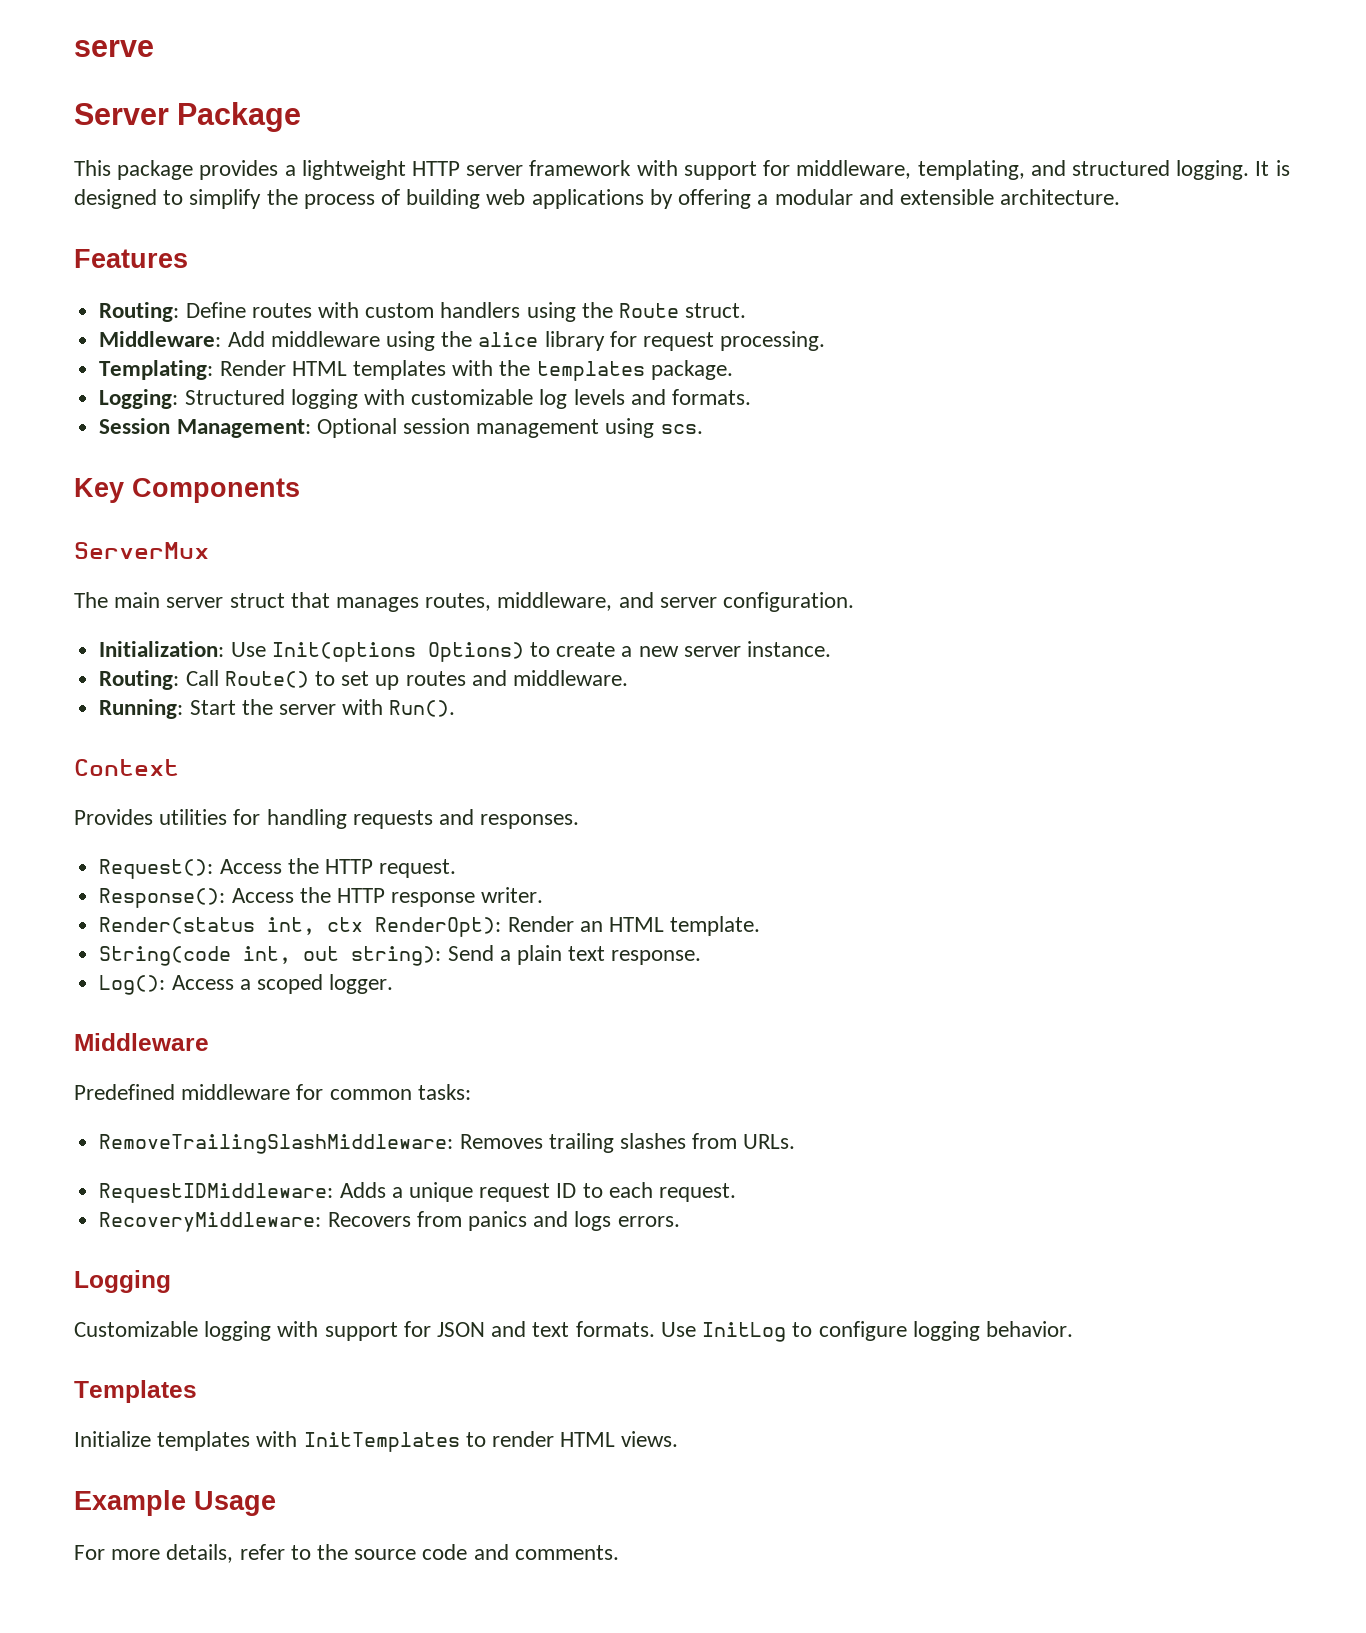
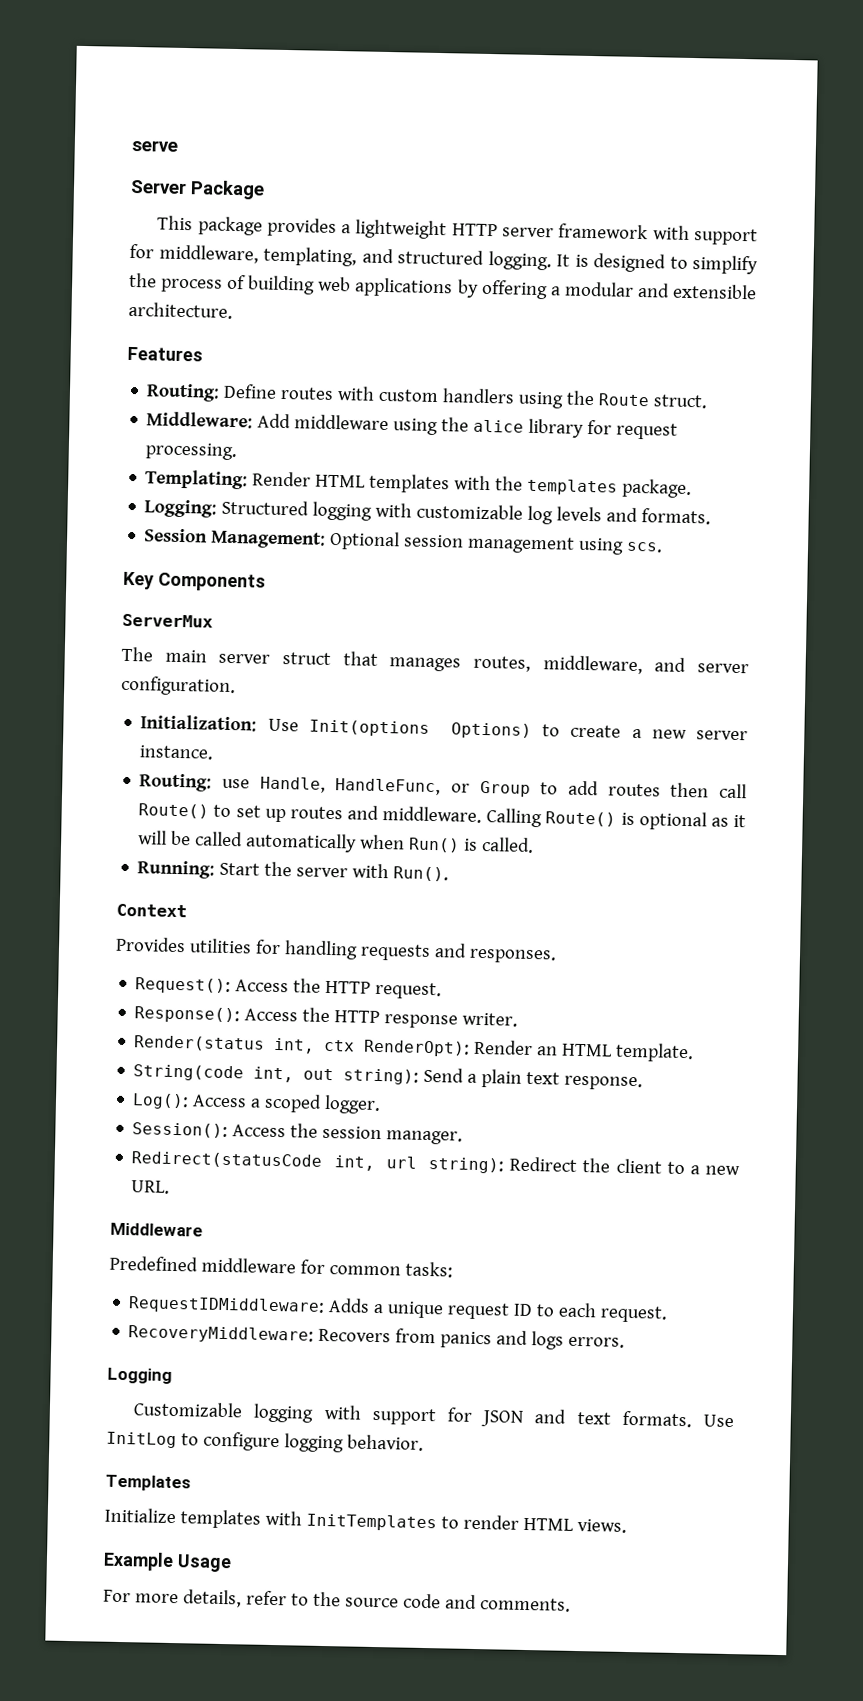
- Routing: Call Route() to set up routes and middleware.
+ Routing: use Handle, HandleFunc, or Group to add routes then call Route() to set up routes and middleware. Calling Route() is optional as it will be called automatically when Run() is called.
+ Session(): Access the session manager.
+ Redirect(statusCode int, url string): Redirect the client to a new URL.
- RemoveTrailingSlashMiddleware: Removes trailing slashes from URLs.

